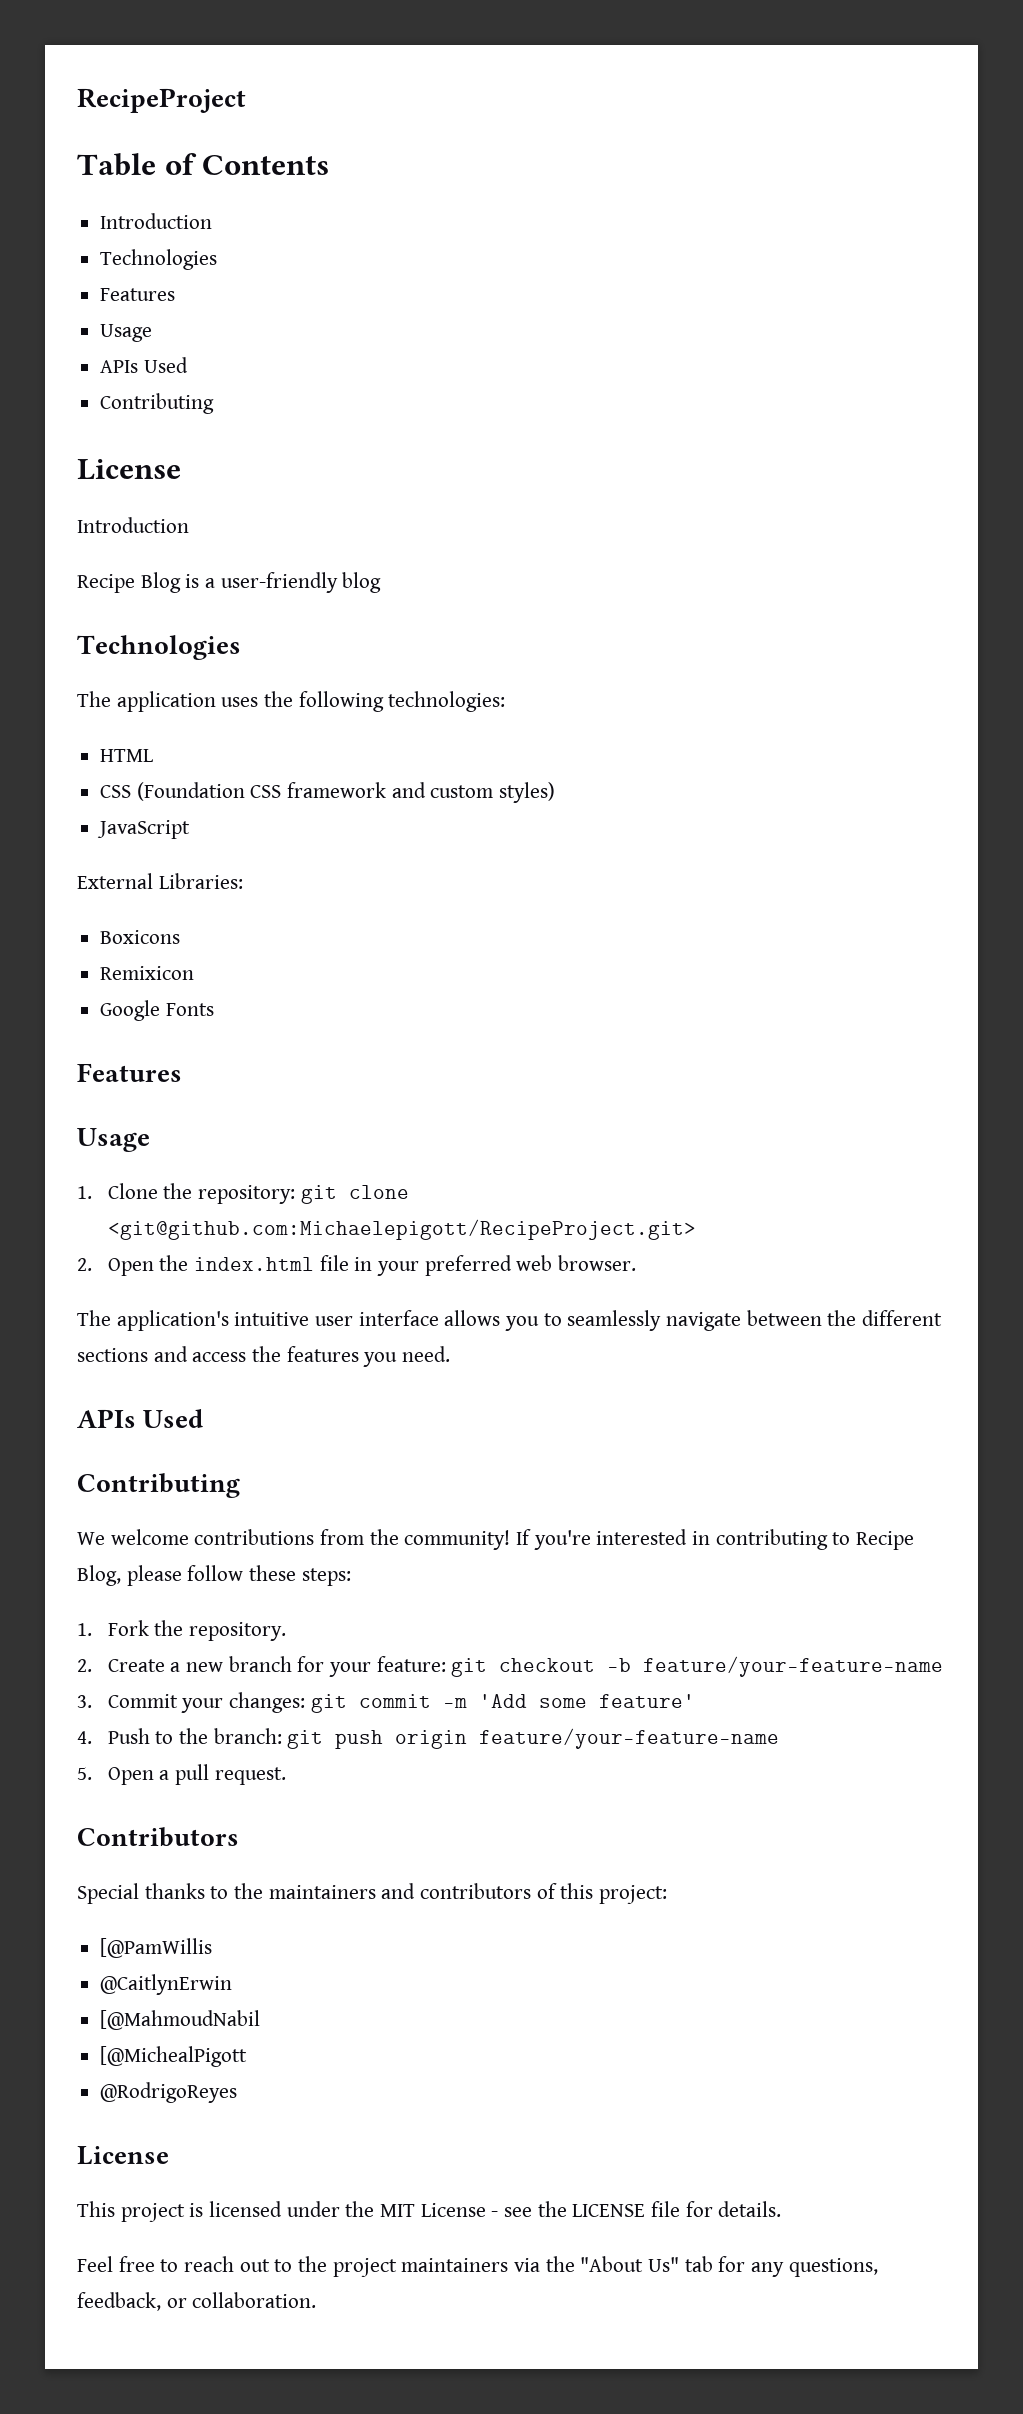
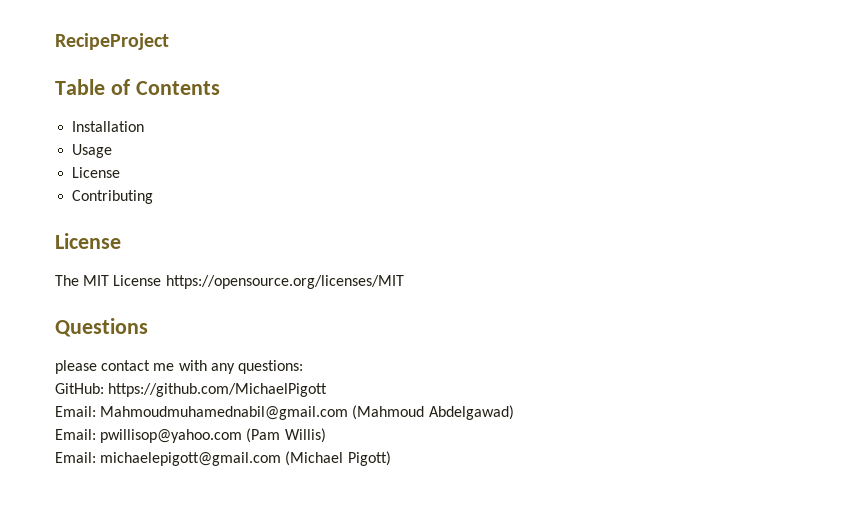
  Table of Contents
- Introduction
- Technologies
- Features
+ Installation
  Usage
- APIs Used
+ License
  Contributing
  License
- Introduction
- Recipe Blog is a user-friendly blog
- Technologies
- The application uses the following technologies:
- HTML
- CSS (Foundation CSS framework and custom styles)
- JavaScript
- External Libraries:
- Boxicons
- Remixicon
- Google Fonts
- Features
- Usage
- 1. Clone the repository: git clone <git@github.com:Michaelepigott/RecipeProject.git>
- 2. Open the index.html file in your preferred web browser.
- The application's intuitive user interface allows you to seamlessly navigate between the different sections and access the features you need.
- APIs Used
- Contributing
- We welcome contributions from the community! If you're interested in contributing to Recipe Blog, please follow these steps:
- 1. Fork the repository.
- 2. Create a new branch for your feature: git checkout -b feature/your-feature-name
- 3. Commit your changes: git commit -m 'Add some feature'
- 4. Push to the branch: git push origin feature/your-feature-name
- 5. Open a pull request.
- Contributors
- Special thanks to the maintainers and contributors of this project:
- [@PamWillis
- @CaitlynErwin
- [@MahmoudNabil
- [@MichealPigott
- @RodrigoReyes
- License
- This project is licensed under the MIT License - see the LICENSE file for details.
- Feel free to reach out to the project maintainers via the "About Us" tab for any questions, feedback, or collaboration.
+ The MIT License https://opensource.org/licenses/MIT
+ Questions
+ please contact me with any questions:
+ GitHub: https://github.com/MichaelPigott
+ Email: Mahmoudmuhamednabil@gmail.com (Mahmoud Abdelgawad)
+ Email: pwillisop@yahoo.com (Pam Willis)
+ Email: michaelepigott@gmail.com (Michael Pigott)

